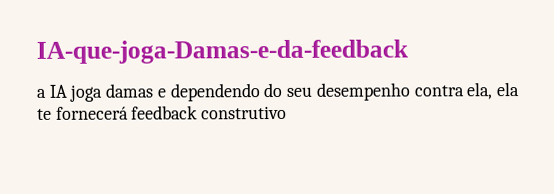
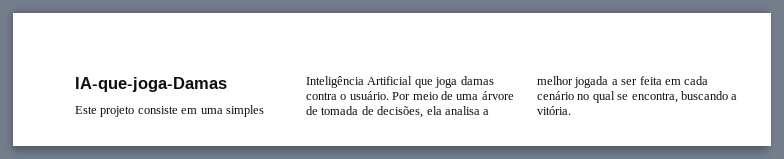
- IA-que-joga-Damas-e-da-feedback
- a IA joga damas e dependendo do seu desempenho contra ela, ela te fornecerá feedback construtivo
+ IA-que-joga-Damas
+ Este projeto consiste em uma simples Inteligência Artificial que joga damas contra o usuário. Por meio de uma árvore de tomada de decisões, ela analisa a melhor jogada a ser feita em cada cenário no qual se encontra, buscando a vitória.

